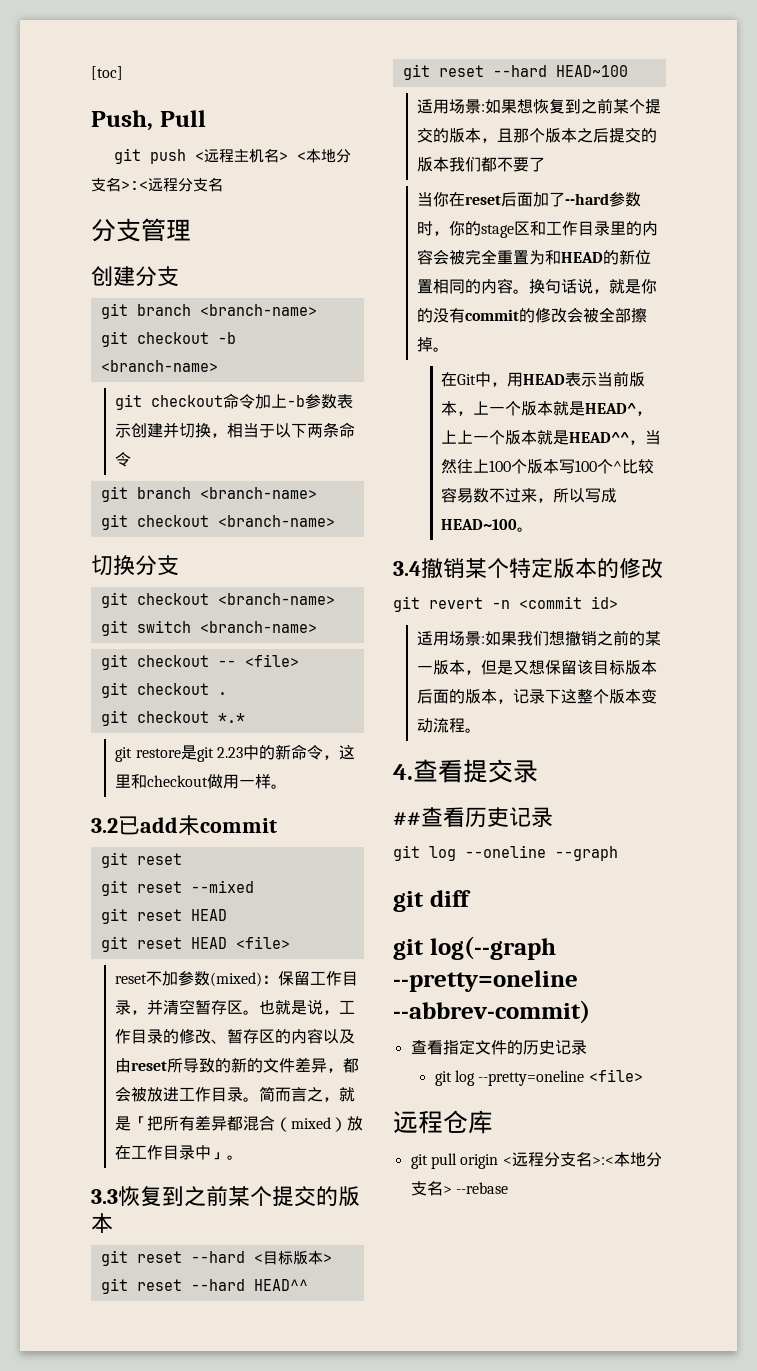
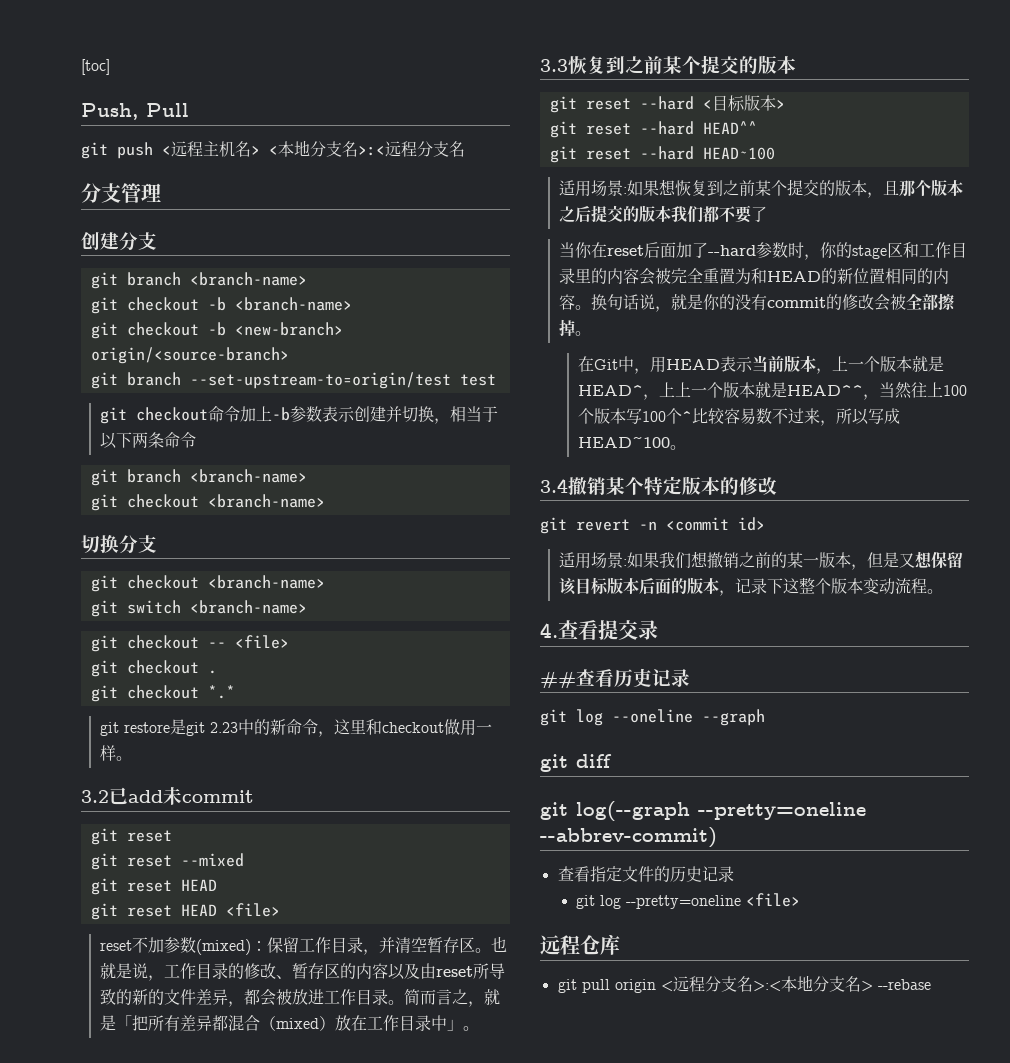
+ git checkout -b <new-branch> origin/<source-branch>
+ git branch --set-upstream-to=origin/test test

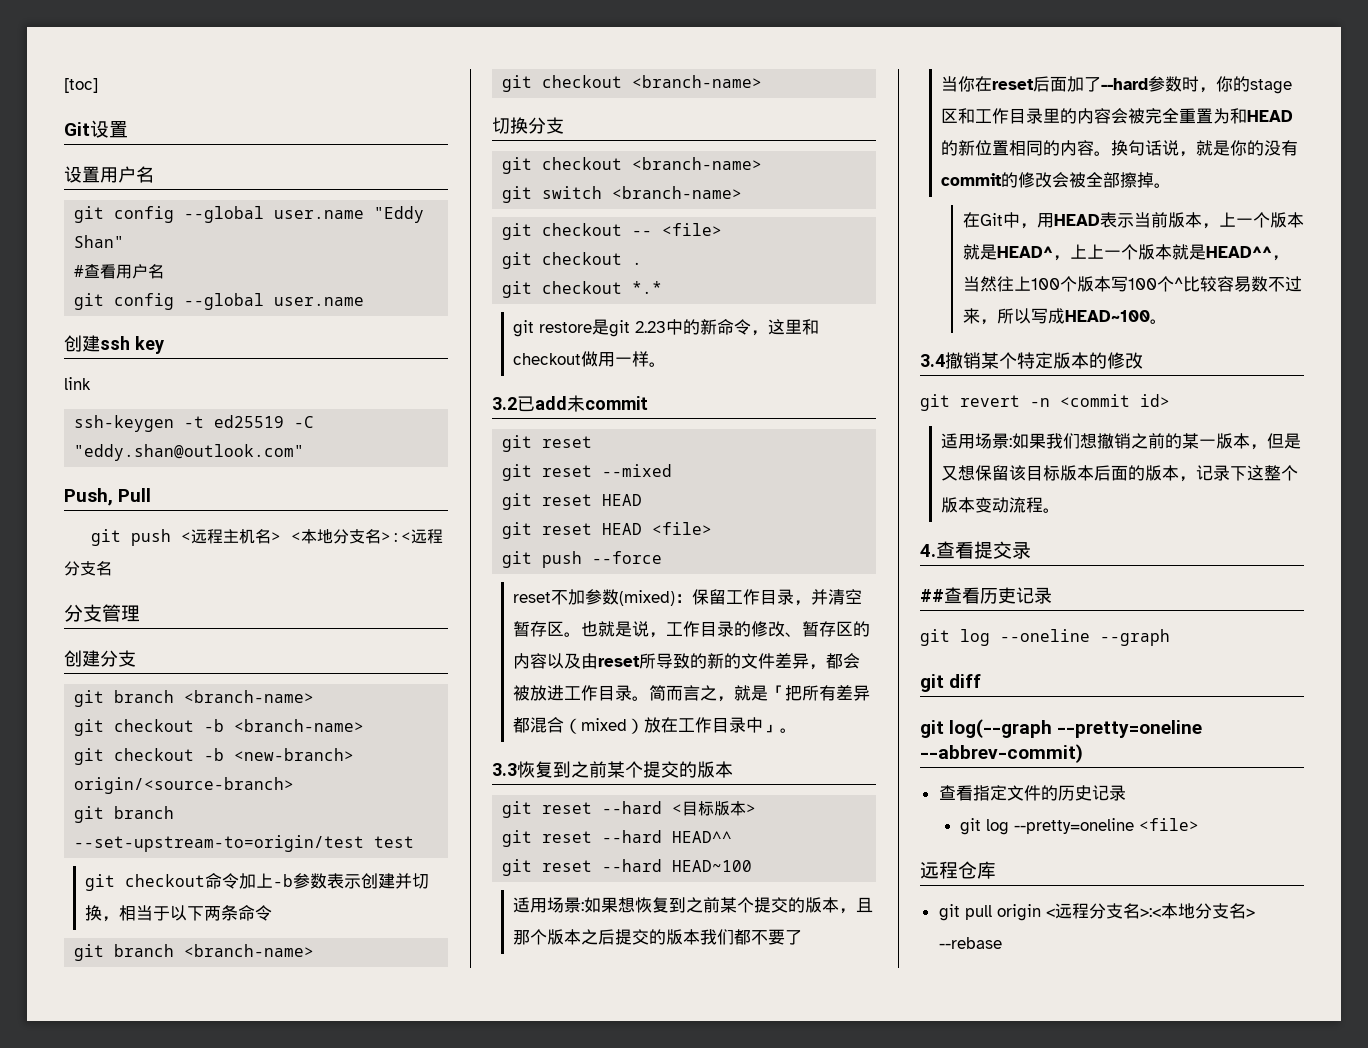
+ Git设置
+ 设置用户名
+ git config --global user.name "Eddy Shan"
+ #查看用户名
+ git config --global user.name
+ 创建ssh key
+ link
+ ssh-keygen -t ed25519 -C "eddy.shan@outlook.com"
+ git push --force

